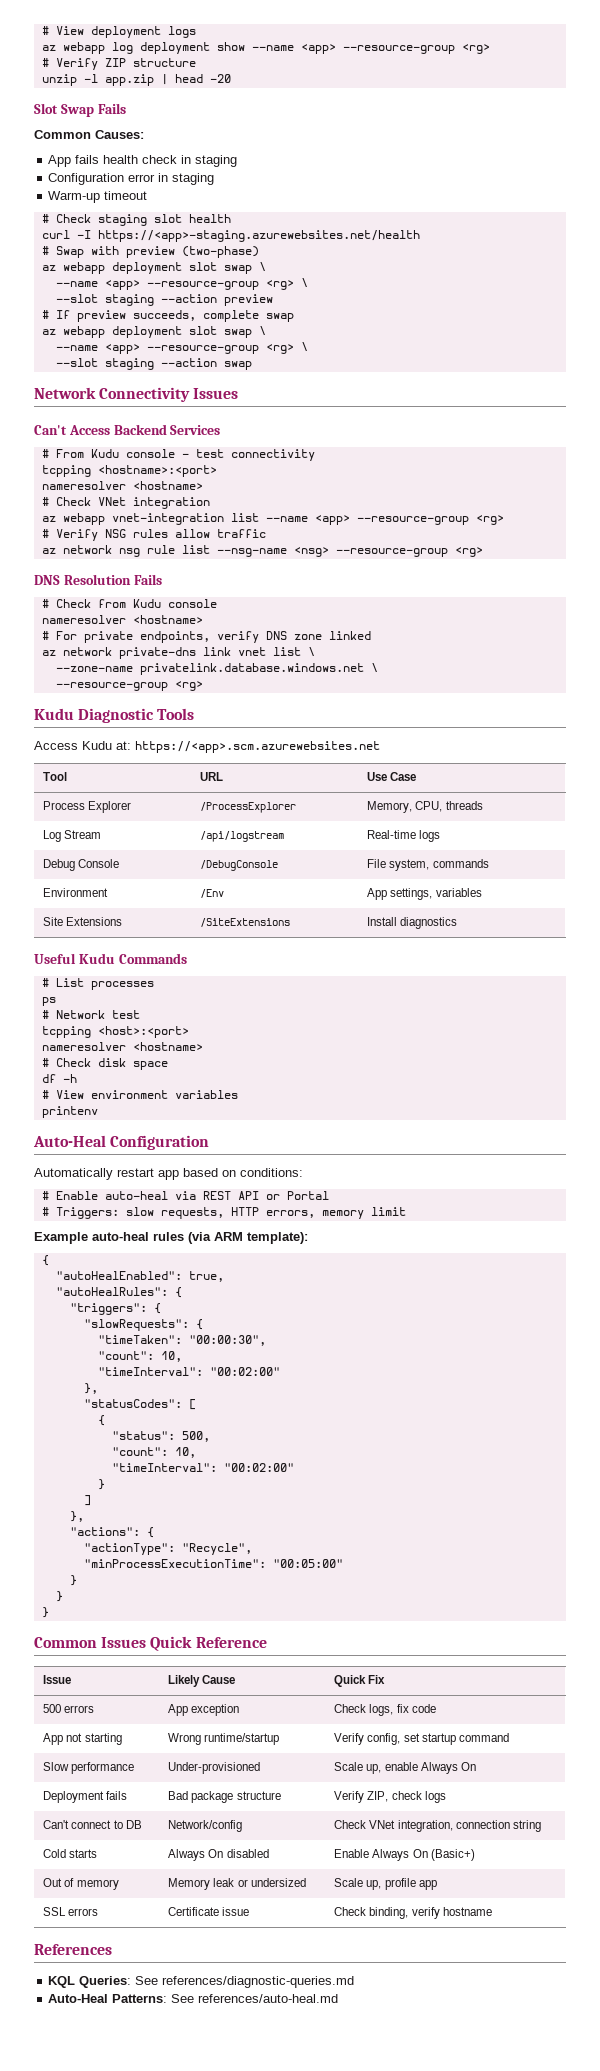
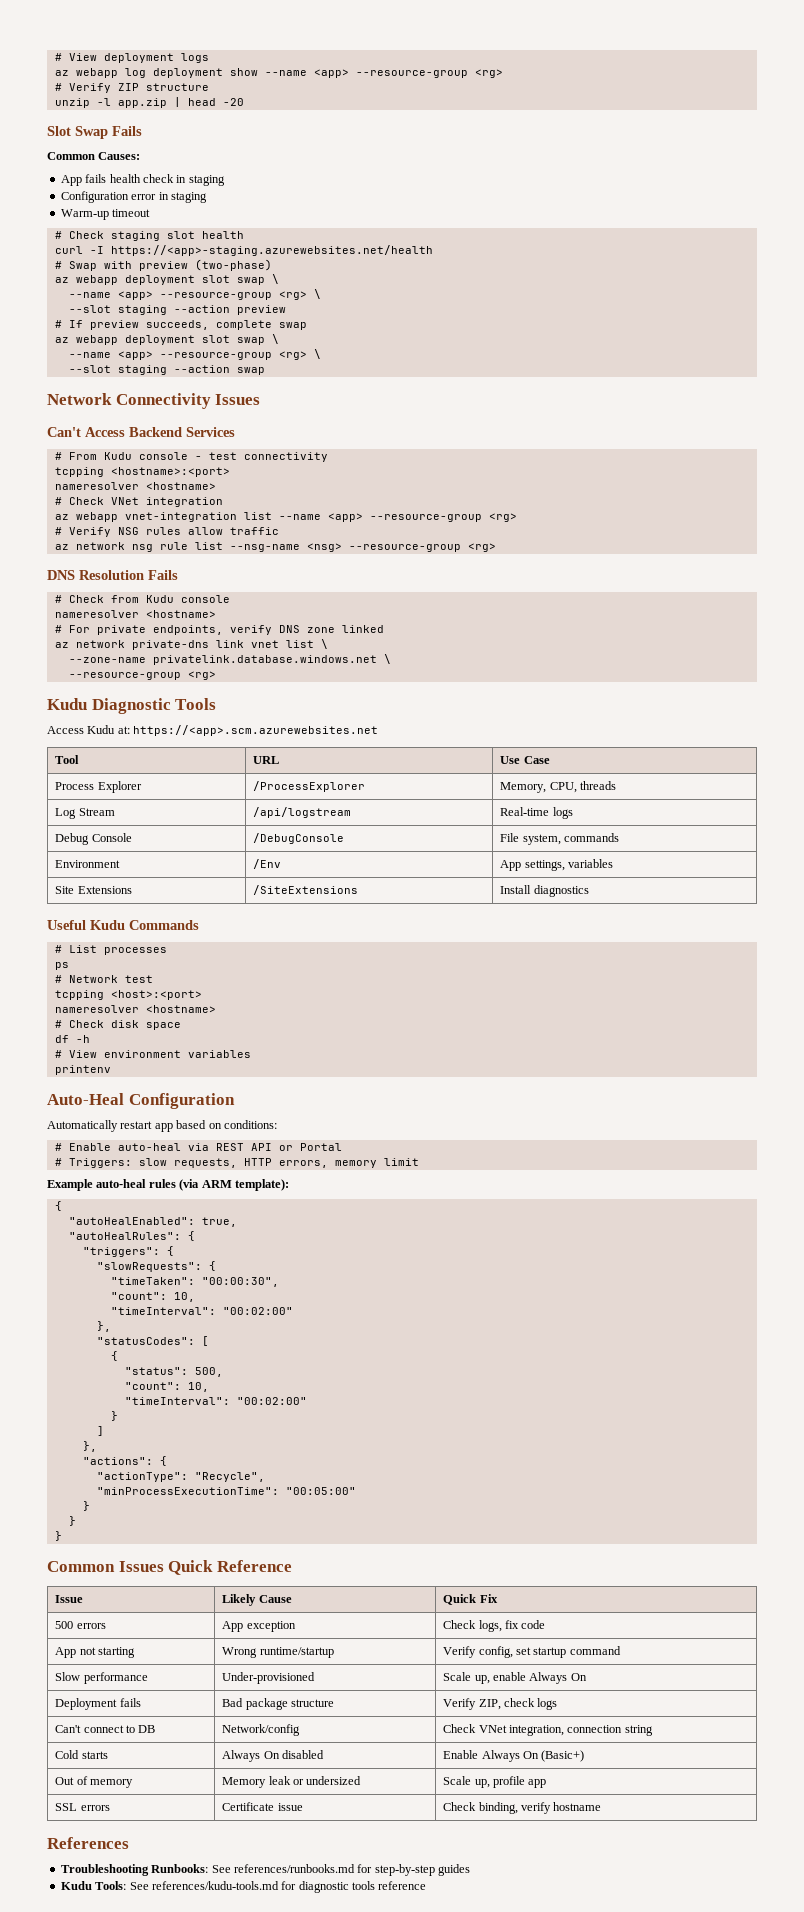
- KQL Queries: See references/diagnostic-queries.md
- Auto-Heal Patterns: See references/auto-heal.md
+ Troubleshooting Runbooks: See references/runbooks.md for step-by-step guides
+ Kudu Tools: See references/kudu-tools.md for diagnostic tools reference

